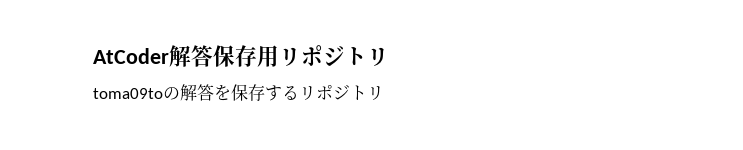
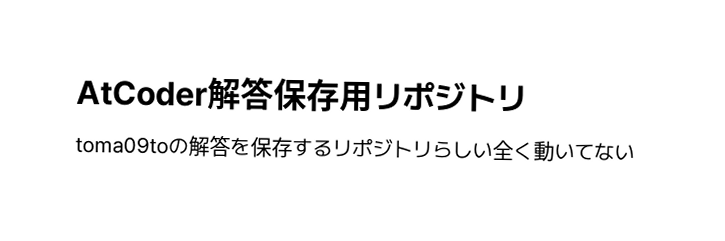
- toma09toの解答を保存するリポジトリ
+ toma09toの解答を保存するリポジトリらしい全く動いてない

